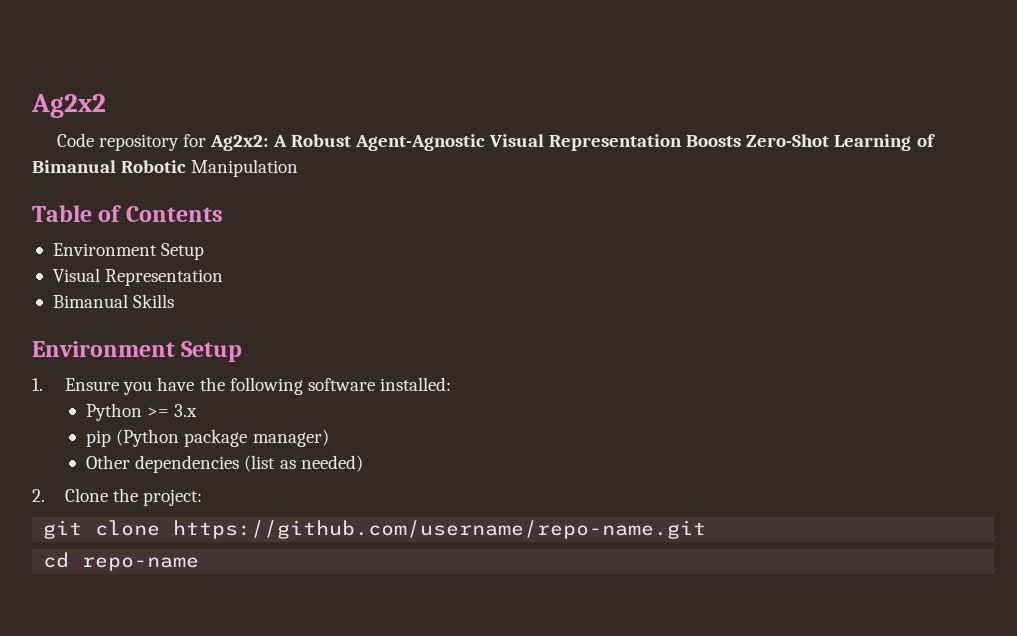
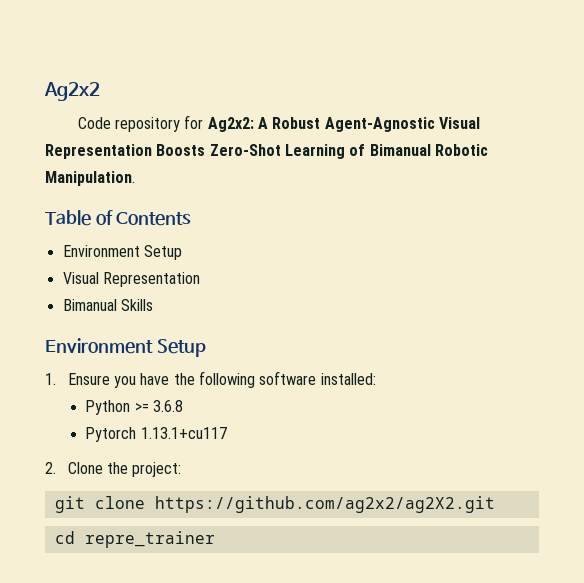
- Code repository for Ag2x2: A Robust Agent-Agnostic Visual Representation Boosts Zero-Shot Learning of Bimanual Robotic Manipulation
+ Code repository for Ag2x2: A Robust Agent-Agnostic Visual Representation Boosts Zero-Shot Learning of Bimanual Robotic Manipulation.
- Python >= 3.x
- pip (Python package manager)
- Other dependencies (list as needed)
+ Python >= 3.6.8
+ Pytorch 1.13.1+cu117
- git clone https://github.com/username/repo-name.git
+ git clone https://github.com/ag2x2/ag2X2.git
- cd repo-name
+ cd repre_trainer

